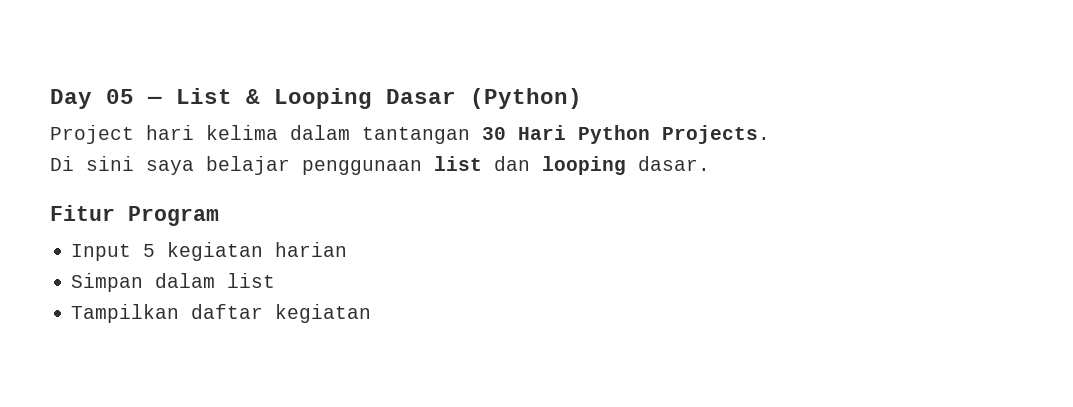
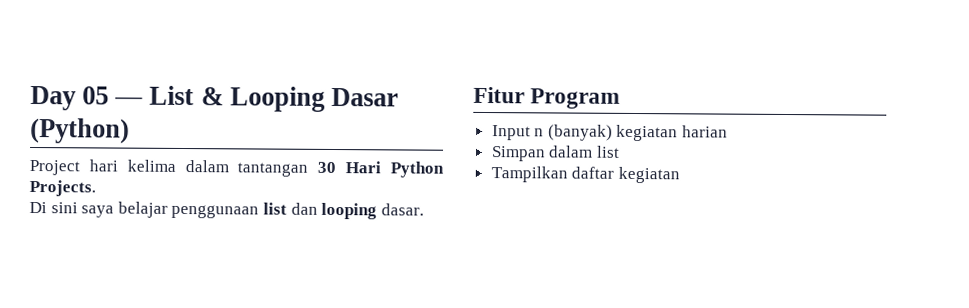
- Input 5 kegiatan harian
+ Input n (banyak) kegiatan harian

